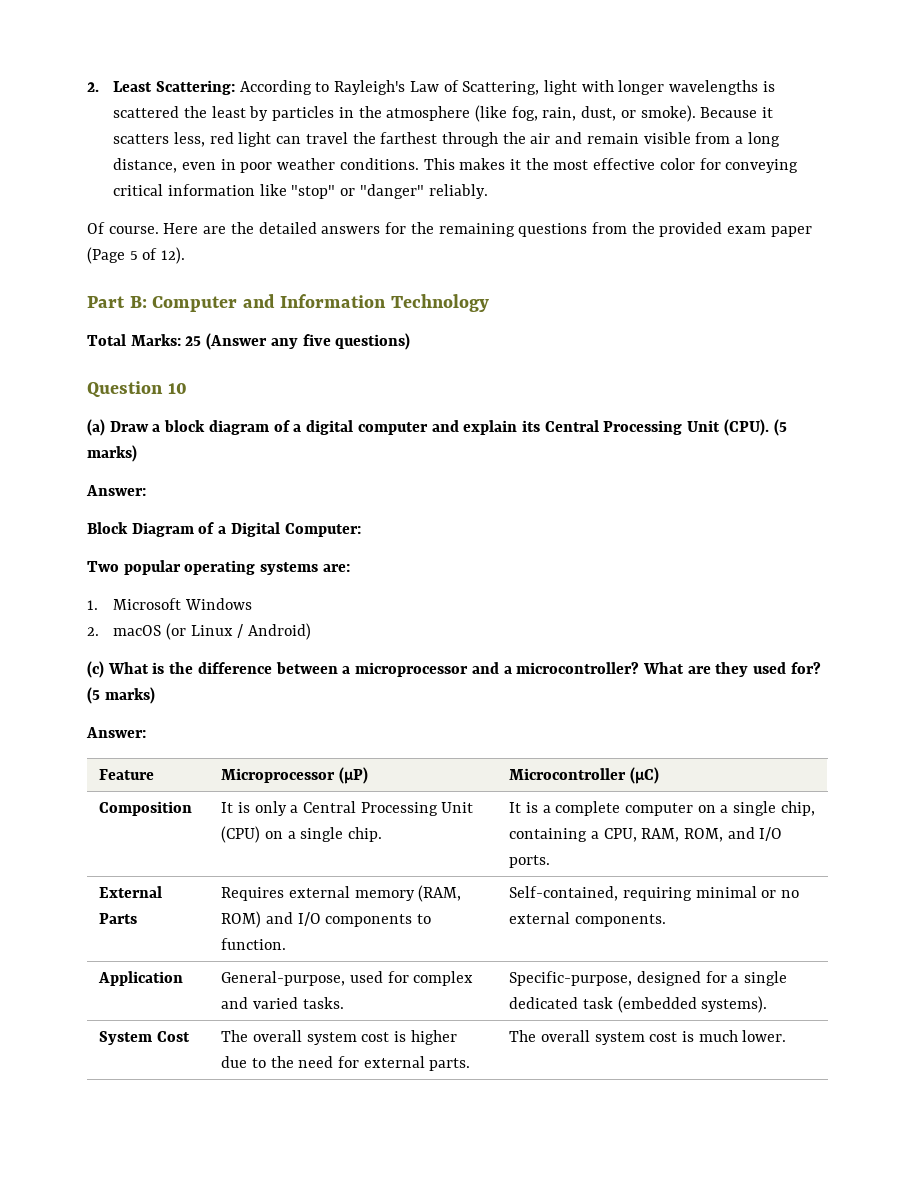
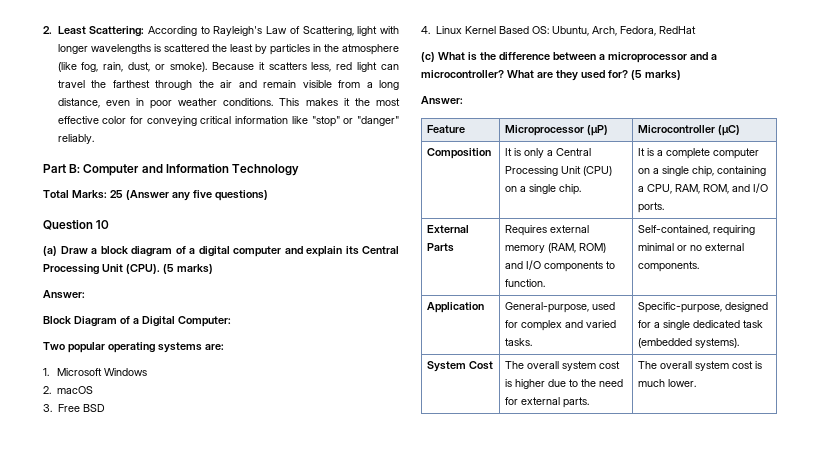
- Of course. Here are the detailed answers for the remaining questions from the provided exam paper (Page 5 of 12).
- 2. macOS (or Linux / Android)
+ 2. macOS
+ 3. Free BSD
+ 4. Linux Kernel Based OS: Ubuntu, Arch, Fedora, RedHat

